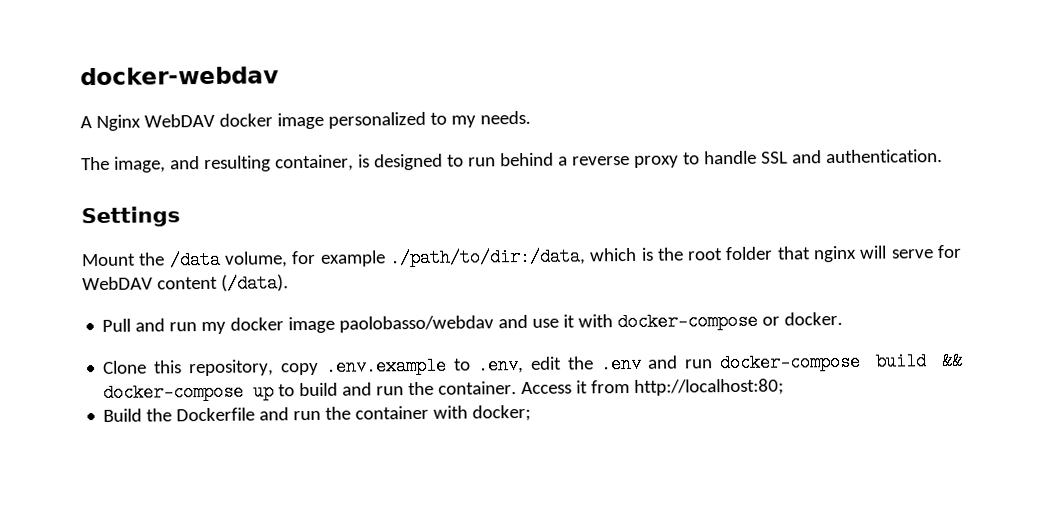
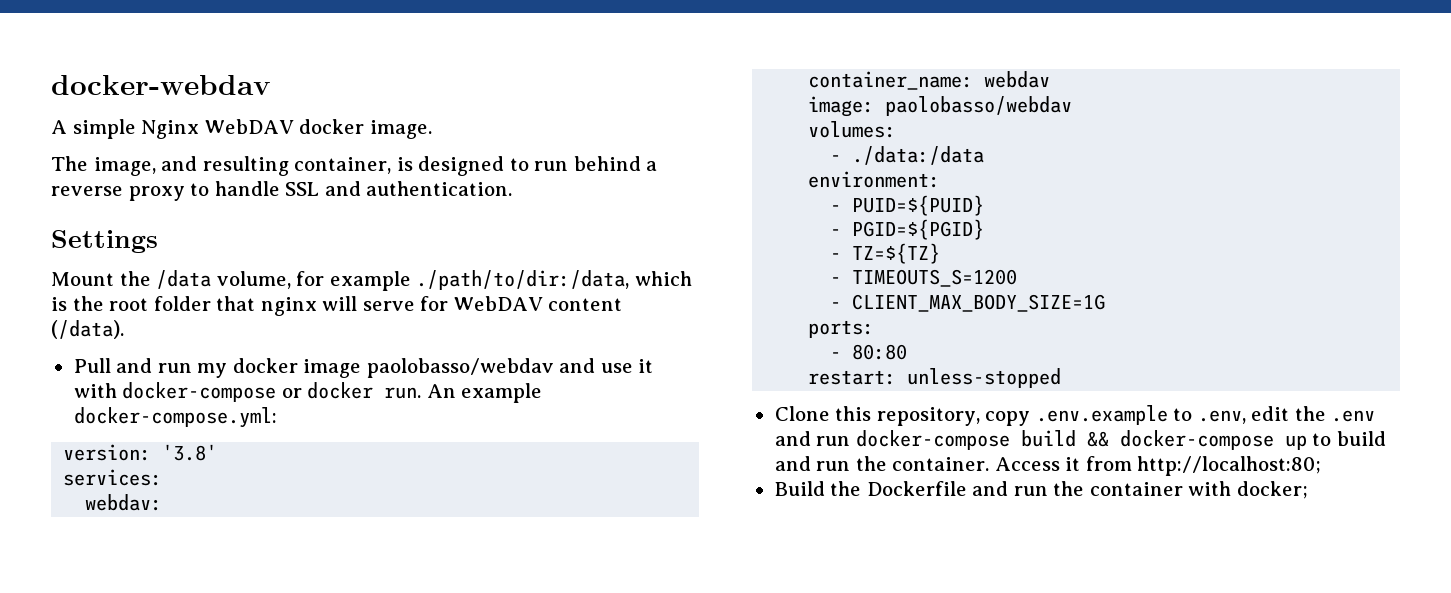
- A Nginx WebDAV docker image personalized to my needs.
+ A simple Nginx WebDAV docker image.
- Pull and run my docker image paolobasso/webdav and use it with docker-compose or docker.
+ Pull and run my docker image paolobasso/webdav and use it with docker-compose or docker run. An example docker-compose.yml:
+ version: '3.8'
+ services:
+ webdav:
+ container_name: webdav
+ image: paolobasso/webdav
+ volumes:
+ - ./data:/data
+ environment:
+ - PUID=${PUID}
+ - PGID=${PGID}
+ - TZ=${TZ}
+ - TIMEOUTS_S=1200
+ - CLIENT_MAX_BODY_SIZE=1G
+ ports:
+ - 80:80
+ restart: unless-stopped

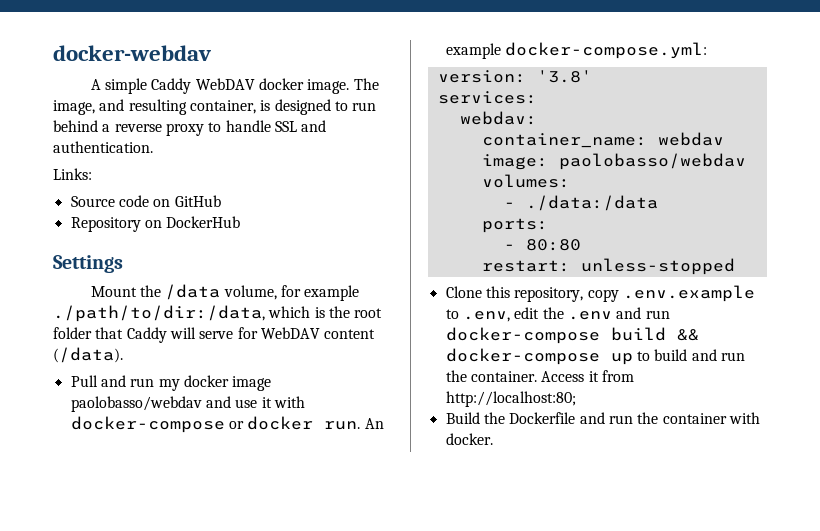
- A simple Nginx WebDAV docker image.
- The image, and resulting container, is designed to run behind a reverse proxy to handle SSL and authentication.
+ A simple Caddy WebDAV docker image. The image, and resulting container, is designed to run behind a reverse proxy to handle SSL and authentication.
+ Links:
+ Source code on GitHub
+ Repository on DockerHub
- Mount the /data volume, for example ./path/to/dir:/data, which is the root folder that nginx will serve for WebDAV content (/data).
+ Mount the /data volume, for example ./path/to/dir:/data, which is the root folder that Caddy will serve for WebDAV content (/data).
- environment:
- - PUID=${PUID}
- - PGID=${PGID}
- - TZ=${TZ}
- - TIMEOUTS_S=1200
- - CLIENT_MAX_BODY_SIZE=1G
- Build the Dockerfile and run the container with docker;
+ Build the Dockerfile and run the container with docker.

